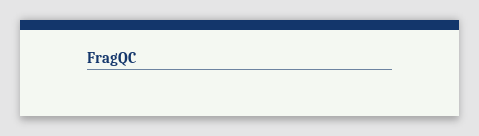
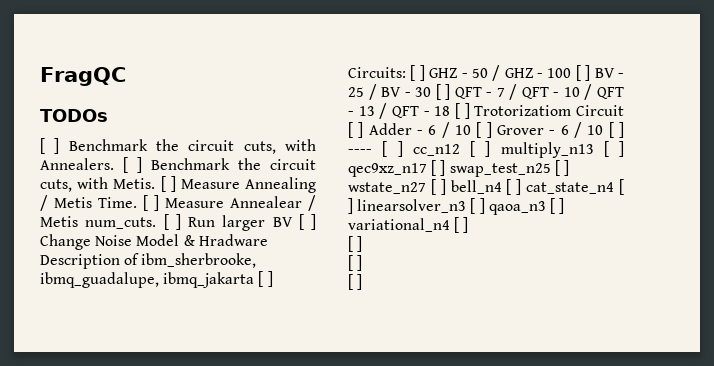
+ TODOs
+ [ ] Benchmark the circuit cuts, with Annealers. [ ] Benchmark the circuit cuts, with Metis. [ ] Measure Annealing / Metis Time. [ ] Measure Annealear / Metis num_cuts. [ ] Run larger BV [ ] Change Noise Model & Hradware Description of ibm_sherbrooke, ibmq_guadalupe, ibmq_jakarta [ ] Circuits: [ ] GHZ - 50 / GHZ - 100 [ ] BV - 25 / BV - 30 [ ] QFT - 7 / QFT - 10 / QFT - 13 / QFT - 18 [ ] Trotorizatiom Circuit [ ] Adder - 6 / 10 [ ] Grover - 6 / 10 [ ] ---- [ ] cc_n12 [ ] multiply_n13 [ ] qec9xz_n17 [ ] swap_test_n25 [ ] wstate_n27 [ ] bell_n4 [ ] cat_state_n4 [ ] linearsolver_n3 [ ] qaoa_n3 [ ] variational_n4 [ ]
+ [ ]
+ [ ]
+ [ ]

